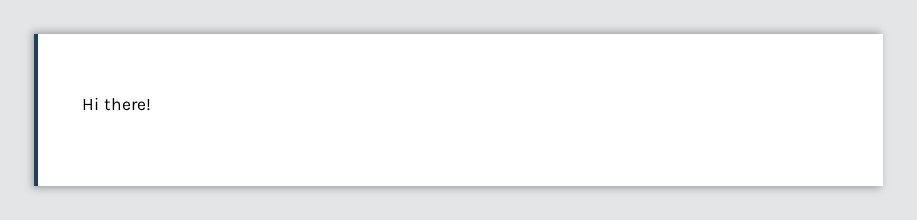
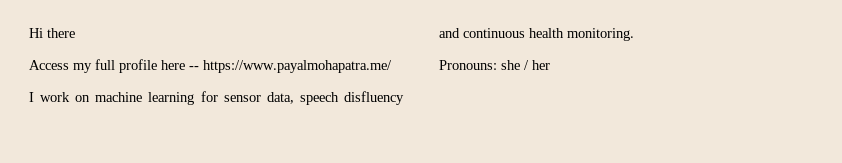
- Hi there!
+ Hi there
+ Access my full profile here -- https://www.payalmohapatra.me/
+ I work on machine learning for sensor data, speech disfluency and continuous health monitoring.
+ Pronouns: she / her

